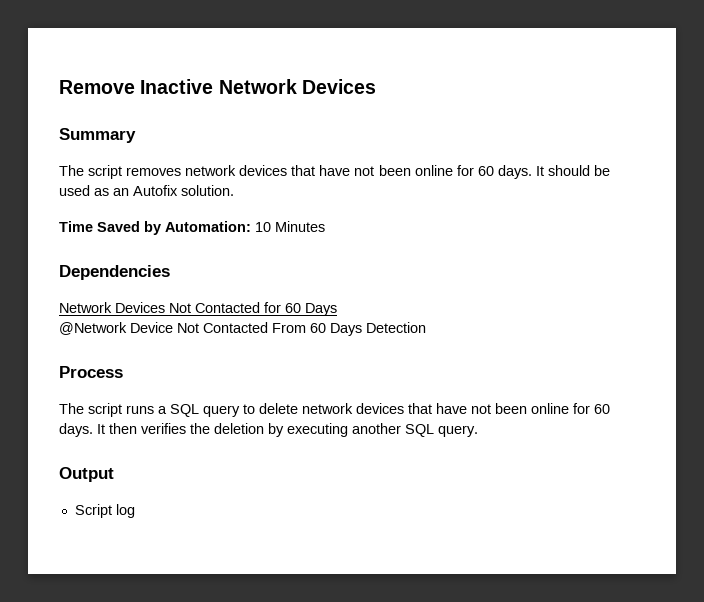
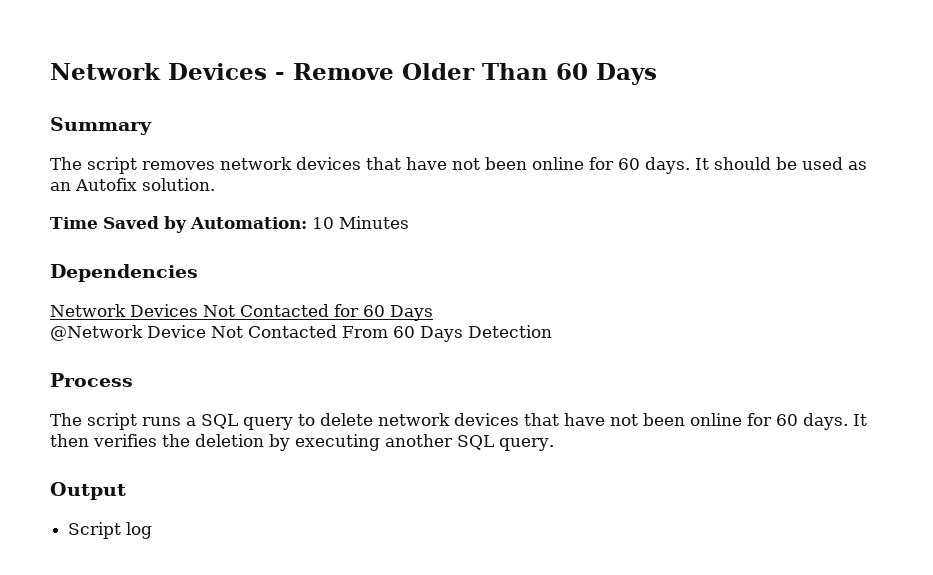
- Remove Inactive Network Devices
+ Network Devices - Remove Older Than 60 Days

